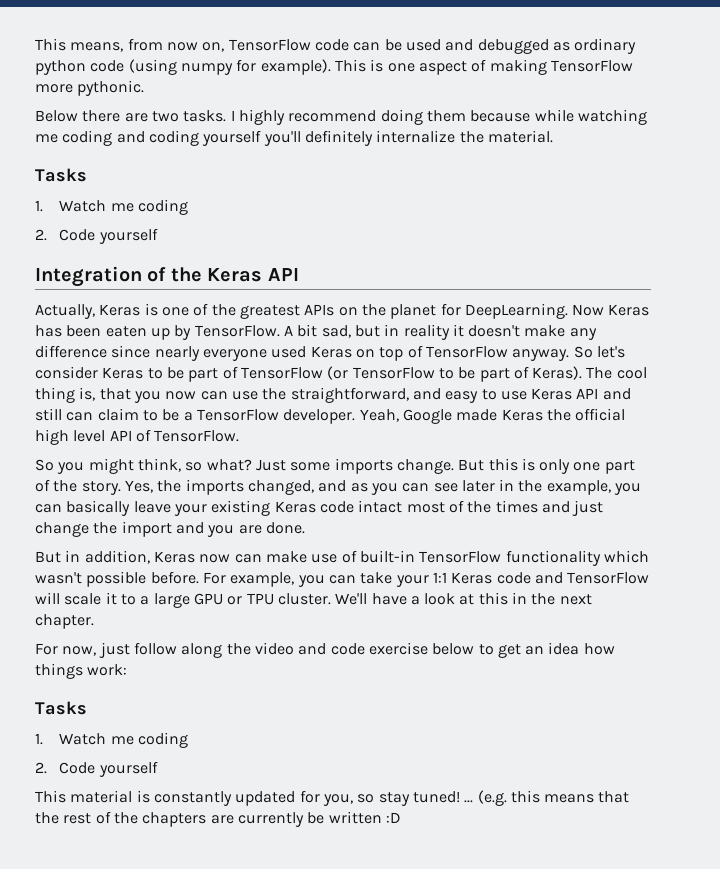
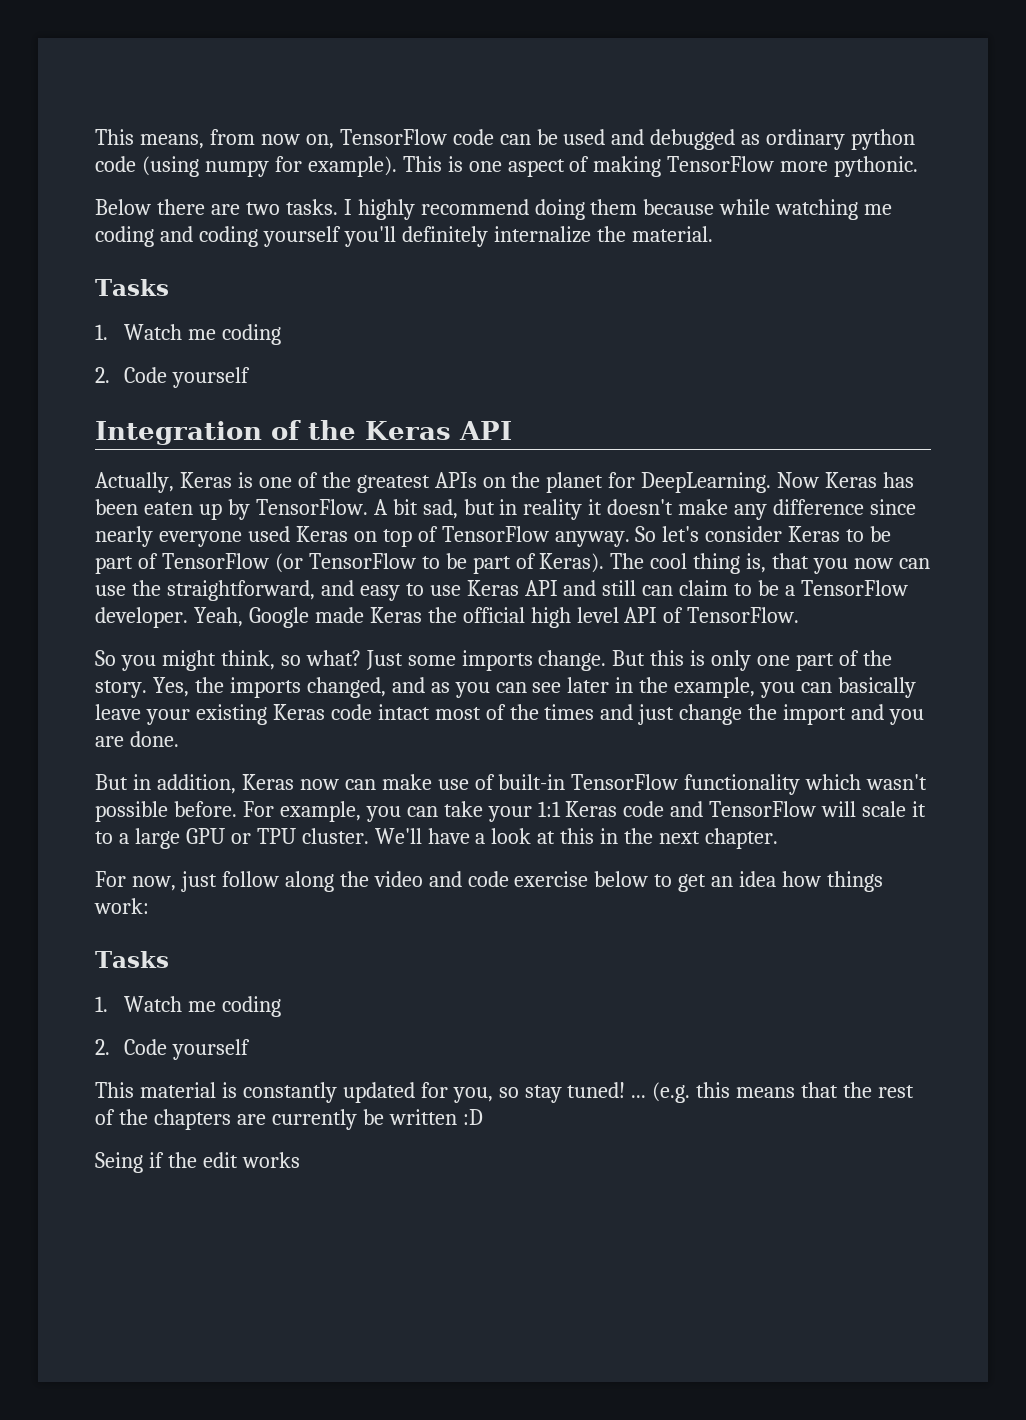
+ Seing if the edit works

